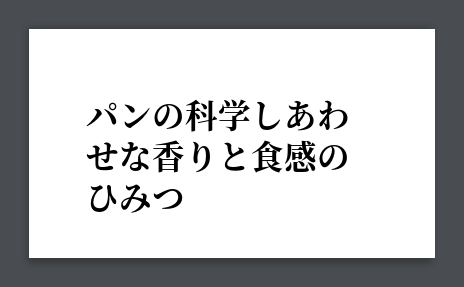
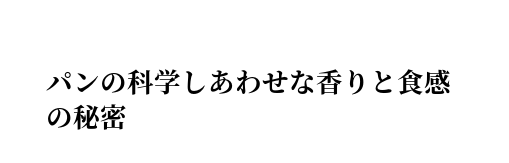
- パンの科学しあわせな香りと食感のひみつ
+ パンの科学しあわせな香りと食感の秘密

